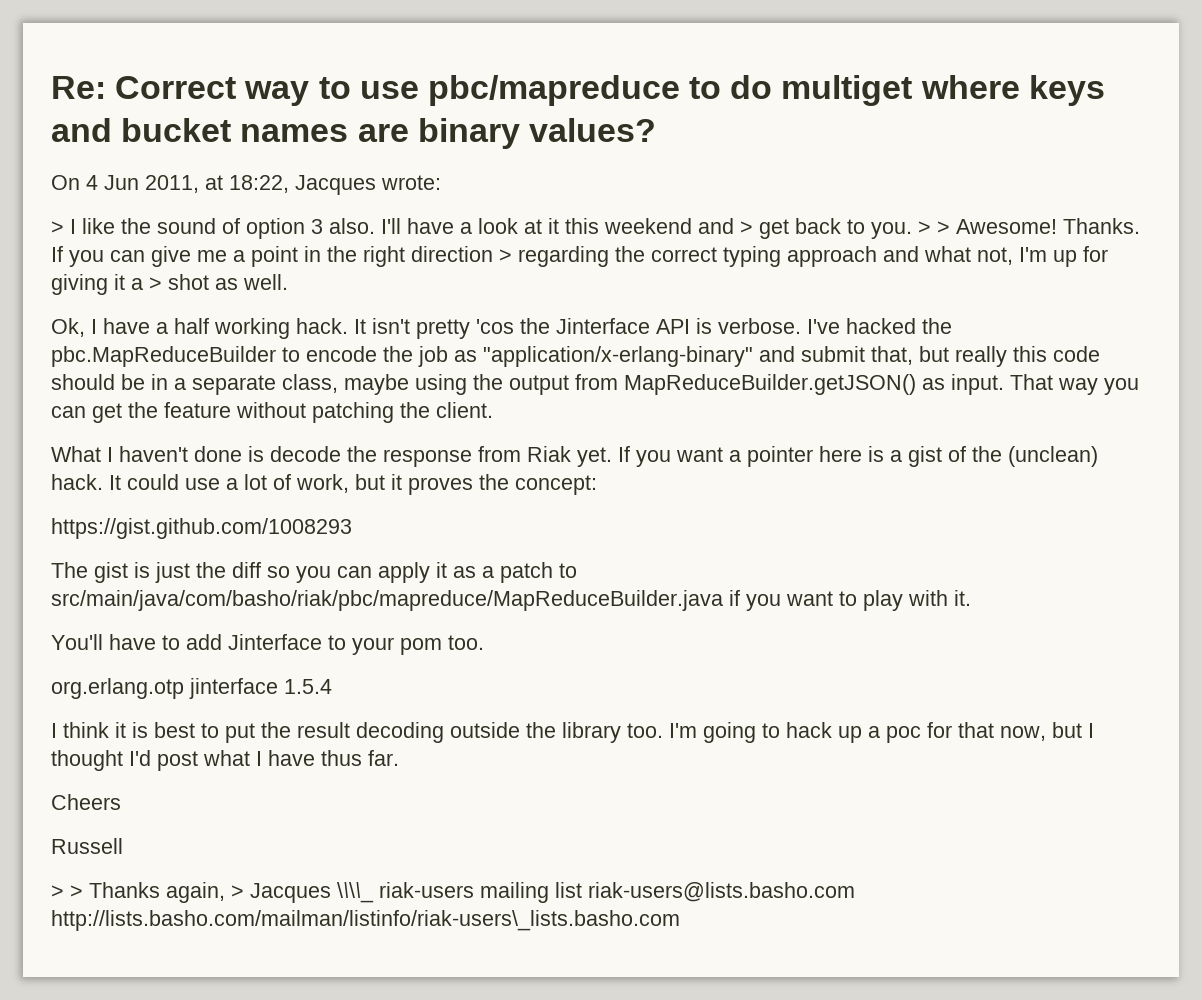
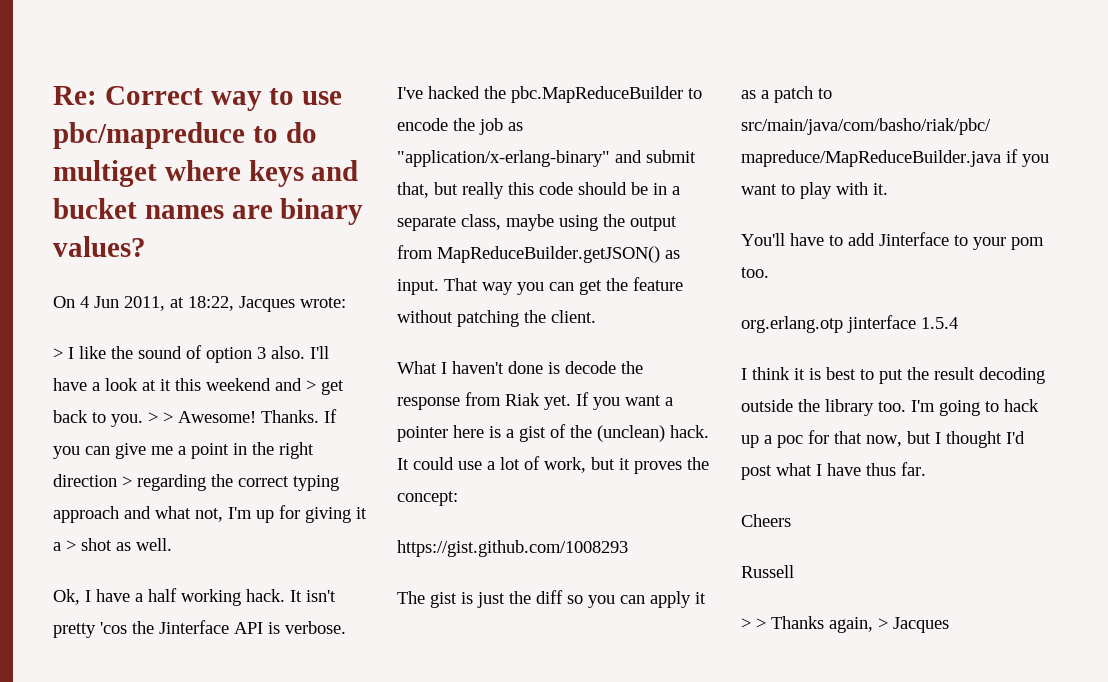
- > > Thanks again, > Jacques \\\\_ riak-users mailing list riak-users@lists.basho.com http://lists.basho.com/mailman/listinfo/riak-users\_lists.basho.com
+ > > Thanks again, > Jacques

